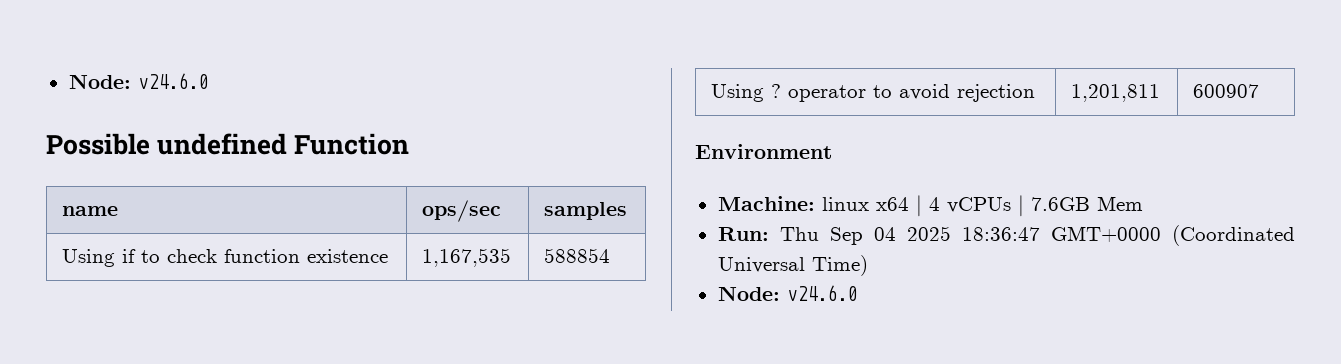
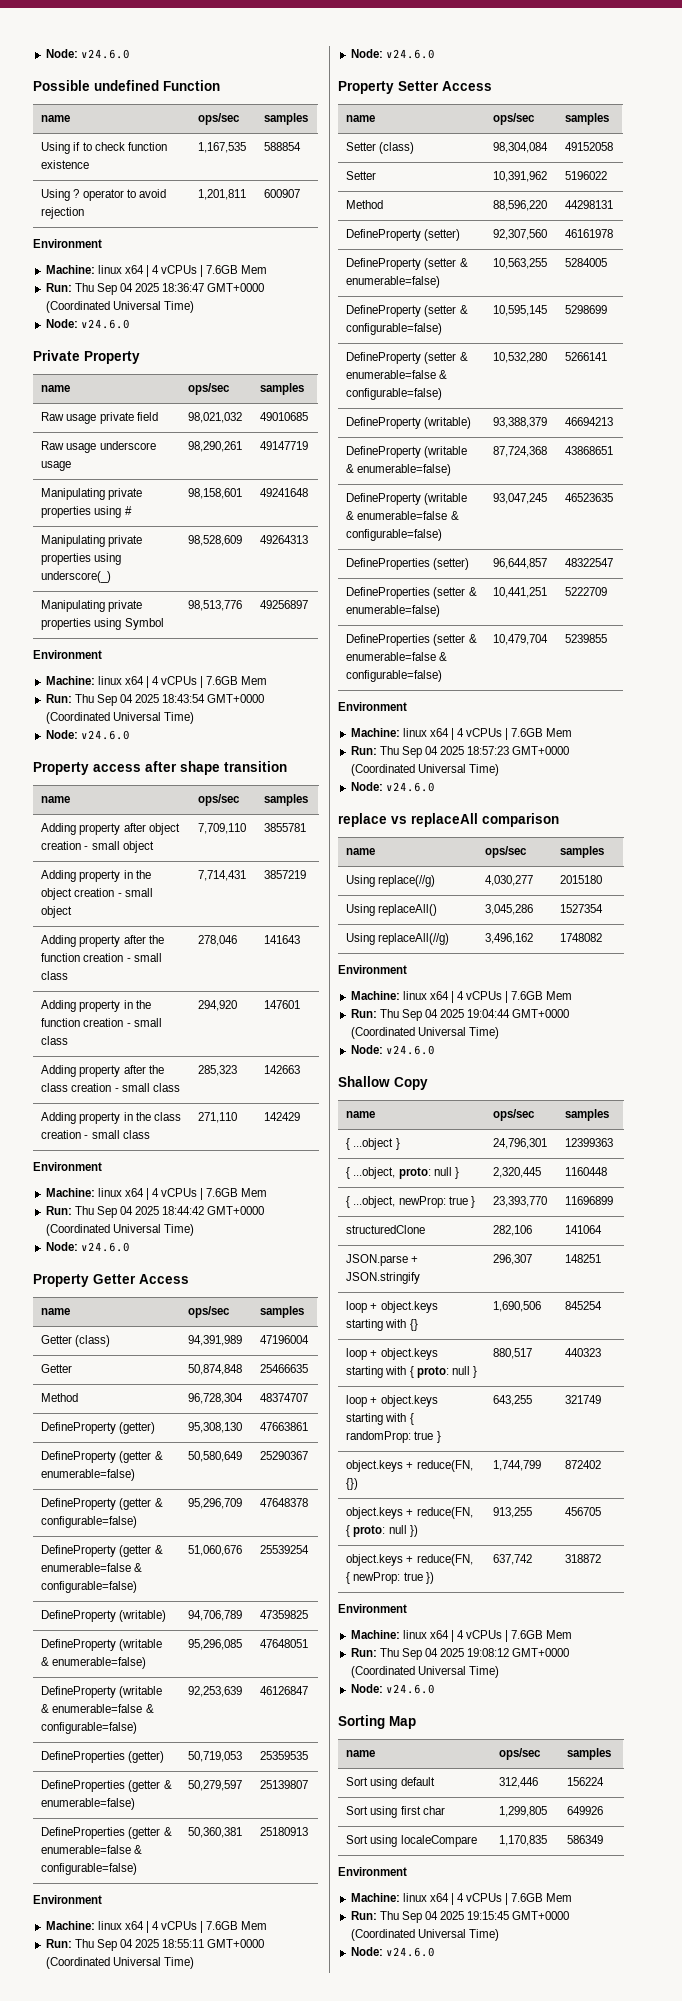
+ Private Property
+ name | ops/sec | samples
+ Raw usage private field | 98,021,032 | 49010685
+ Raw usage underscore usage | 98,290,261 | 49147719
+ Manipulating private properties using # | 98,158,601 | 49241648
+ Manipulating private properties using underscore(_) | 98,528,609 | 49264313
+ Manipulating private properties using Symbol | 98,513,776 | 49256897
+ Environment
+ Machine: linux x64 | 4 vCPUs | 7.6GB Mem
+ Run: Thu Sep 04 2025 18:43:54 GMT+0000 (Coordinated Universal Time)
+ Node: v24.6.0
+ Property access after shape transition
+ name | ops/sec | samples
+ Adding property after object creation - small object | 7,709,110 | 3855781
+ Adding property in the object creation - small object | 7,714,431 | 3857219
+ Adding property after the function creation - small class | 278,046 | 141643
+ Adding property in the function creation - small class | 294,920 | 147601
+ Adding property after the class creation - small class | 285,323 | 142663
+ Adding property in the class creation - small class | 271,110 | 142429
+ Environment
+ Machine: linux x64 | 4 vCPUs | 7.6GB Mem
+ Run: Thu Sep 04 2025 18:44:42 GMT+0000 (Coordinated Universal Time)
+ Node: v24.6.0
+ Property Getter Access
+ name | ops/sec | samples
+ Getter (class) | 94,391,989 | 47196004
+ Getter | 50,874,848 | 25466635
+ Method | 96,728,304 | 48374707
+ DefineProperty (getter) | 95,308,130 | 47663861
+ DefineProperty (getter & enumerable=false) | 50,580,649 | 25290367
+ DefineProperty (getter & configurable=false) | 95,296,709 | 47648378
+ DefineProperty (getter & enumerable=false & configurable=false) | 51,060,676 | 25539254
+ DefineProperty (writable) | 94,706,789 | 47359825
+ DefineProperty (writable & enumerable=false) | 95,296,085 | 47648051
+ DefineProperty (writable & enumerable=false & configurable=false) | 92,253,639 | 46126847
+ DefineProperties (getter) | 50,719,053 | 25359535
+ DefineProperties (getter & enumerable=false) | 50,279,597 | 25139807
+ DefineProperties (getter & enumerable=false & configurable=false) | 50,360,381 | 25180913
+ Environment
+ Machine: linux x64 | 4 vCPUs | 7.6GB Mem
+ Run: Thu Sep 04 2025 18:55:11 GMT+0000 (Coordinated Universal Time)
+ Node: v24.6.0
+ Property Setter Access
+ name | ops/sec | samples
+ Setter (class) | 98,304,084 | 49152058
+ Setter | 10,391,962 | 5196022
+ Method | 88,596,220 | 44298131
+ DefineProperty (setter) | 92,307,560 | 46161978
+ DefineProperty (setter & enumerable=false) | 10,563,255 | 5284005
+ DefineProperty (setter & configurable=false) | 10,595,145 | 5298699
+ DefineProperty (setter & enumerable=false & configurable=false) | 10,532,280 | 5266141
+ DefineProperty (writable) | 93,388,379 | 46694213
+ DefineProperty (writable & enumerable=false) | 87,724,368 | 43868651
+ DefineProperty (writable & enumerable=false & configurable=false) | 93,047,245 | 46523635
+ DefineProperties (setter) | 96,644,857 | 48322547
+ DefineProperties (setter & enumerable=false) | 10,441,251 | 5222709
+ DefineProperties (setter & enumerable=false & configurable=false) | 10,479,704 | 5239855
+ Environment
+ Machine: linux x64 | 4 vCPUs | 7.6GB Mem
+ Run: Thu Sep 04 2025 18:57:23 GMT+0000 (Coordinated Universal Time)
+ Node: v24.6.0
+ replace vs replaceAll comparison
+ name | ops/sec | samples
+ Using replace(//g) | 4,030,277 | 2015180
+ Using replaceAll() | 3,045,286 | 1527354
+ Using replaceAll(//g) | 3,496,162 | 1748082
+ Environment
+ Machine: linux x64 | 4 vCPUs | 7.6GB Mem
+ Run: Thu Sep 04 2025 19:04:44 GMT+0000 (Coordinated Universal Time)
+ Node: v24.6.0
+ Shallow Copy
+ name | ops/sec | samples
+ { ...object } | 24,796,301 | 12399363
+ { ...object, proto: null } | 2,320,445 | 1160448
+ { ...object, newProp: true } | 23,393,770 | 11696899
+ structuredClone | 282,106 | 141064
+ JSON.parse + JSON.stringify | 296,307 | 148251
+ loop + object.keys starting with {} | 1,690,506 | 845254
+ loop + object.keys starting with { proto: null } | 880,517 | 440323
+ loop + object.keys starting with { randomProp: true } | 643,255 | 321749
+ object.keys + reduce(FN, {}) | 1,744,799 | 872402
+ object.keys + reduce(FN, { proto: null }) | 913,255 | 456705
+ object.keys + reduce(FN, { newProp: true }) | 637,742 | 318872
+ Environment
+ Machine: linux x64 | 4 vCPUs | 7.6GB Mem
+ Run: Thu Sep 04 2025 19:08:12 GMT+0000 (Coordinated Universal Time)
+ Node: v24.6.0
+ Sorting Map
+ name | ops/sec | samples
+ Sort using default | 312,446 | 156224
+ Sort using first char | 1,299,805 | 649926
+ Sort using localeCompare | 1,170,835 | 586349
+ Environment
+ Machine: linux x64 | 4 vCPUs | 7.6GB Mem
+ Run: Thu Sep 04 2025 19:15:45 GMT+0000 (Coordinated Universal Time)
+ Node: v24.6.0

